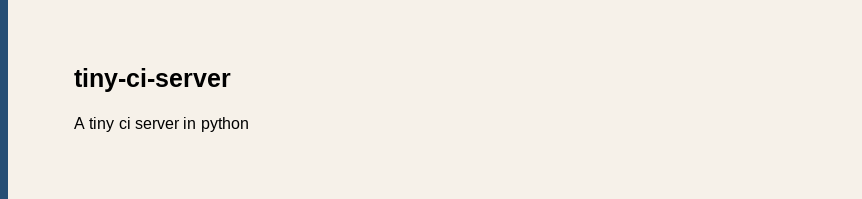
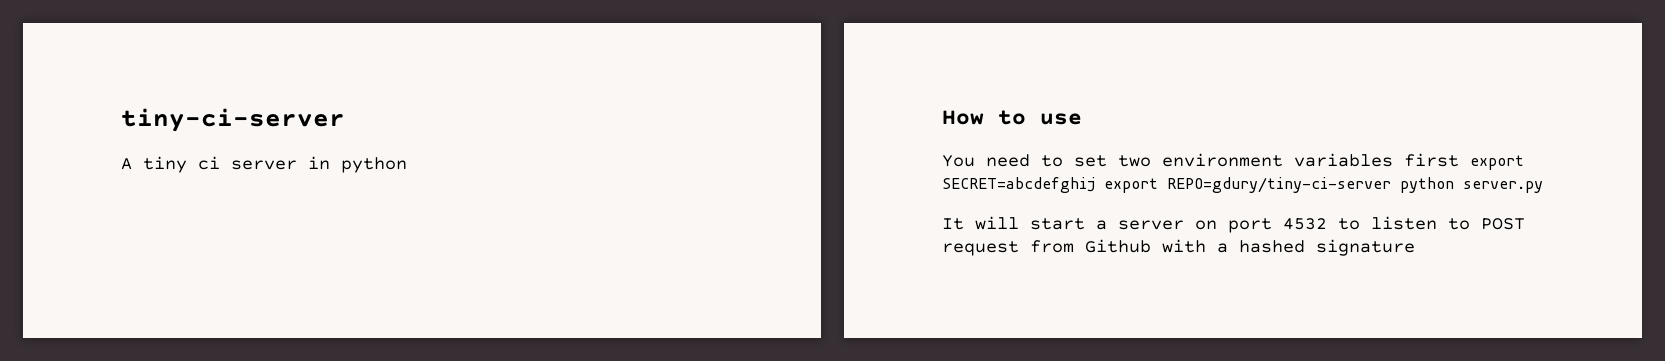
+ How to use
+ You need to set two environment variables first export SECRET=abcdefghij export REPO=gdury/tiny-ci-server python server.py
+ It will start a server on port 4532 to listen to POST request from Github with a hashed signature

